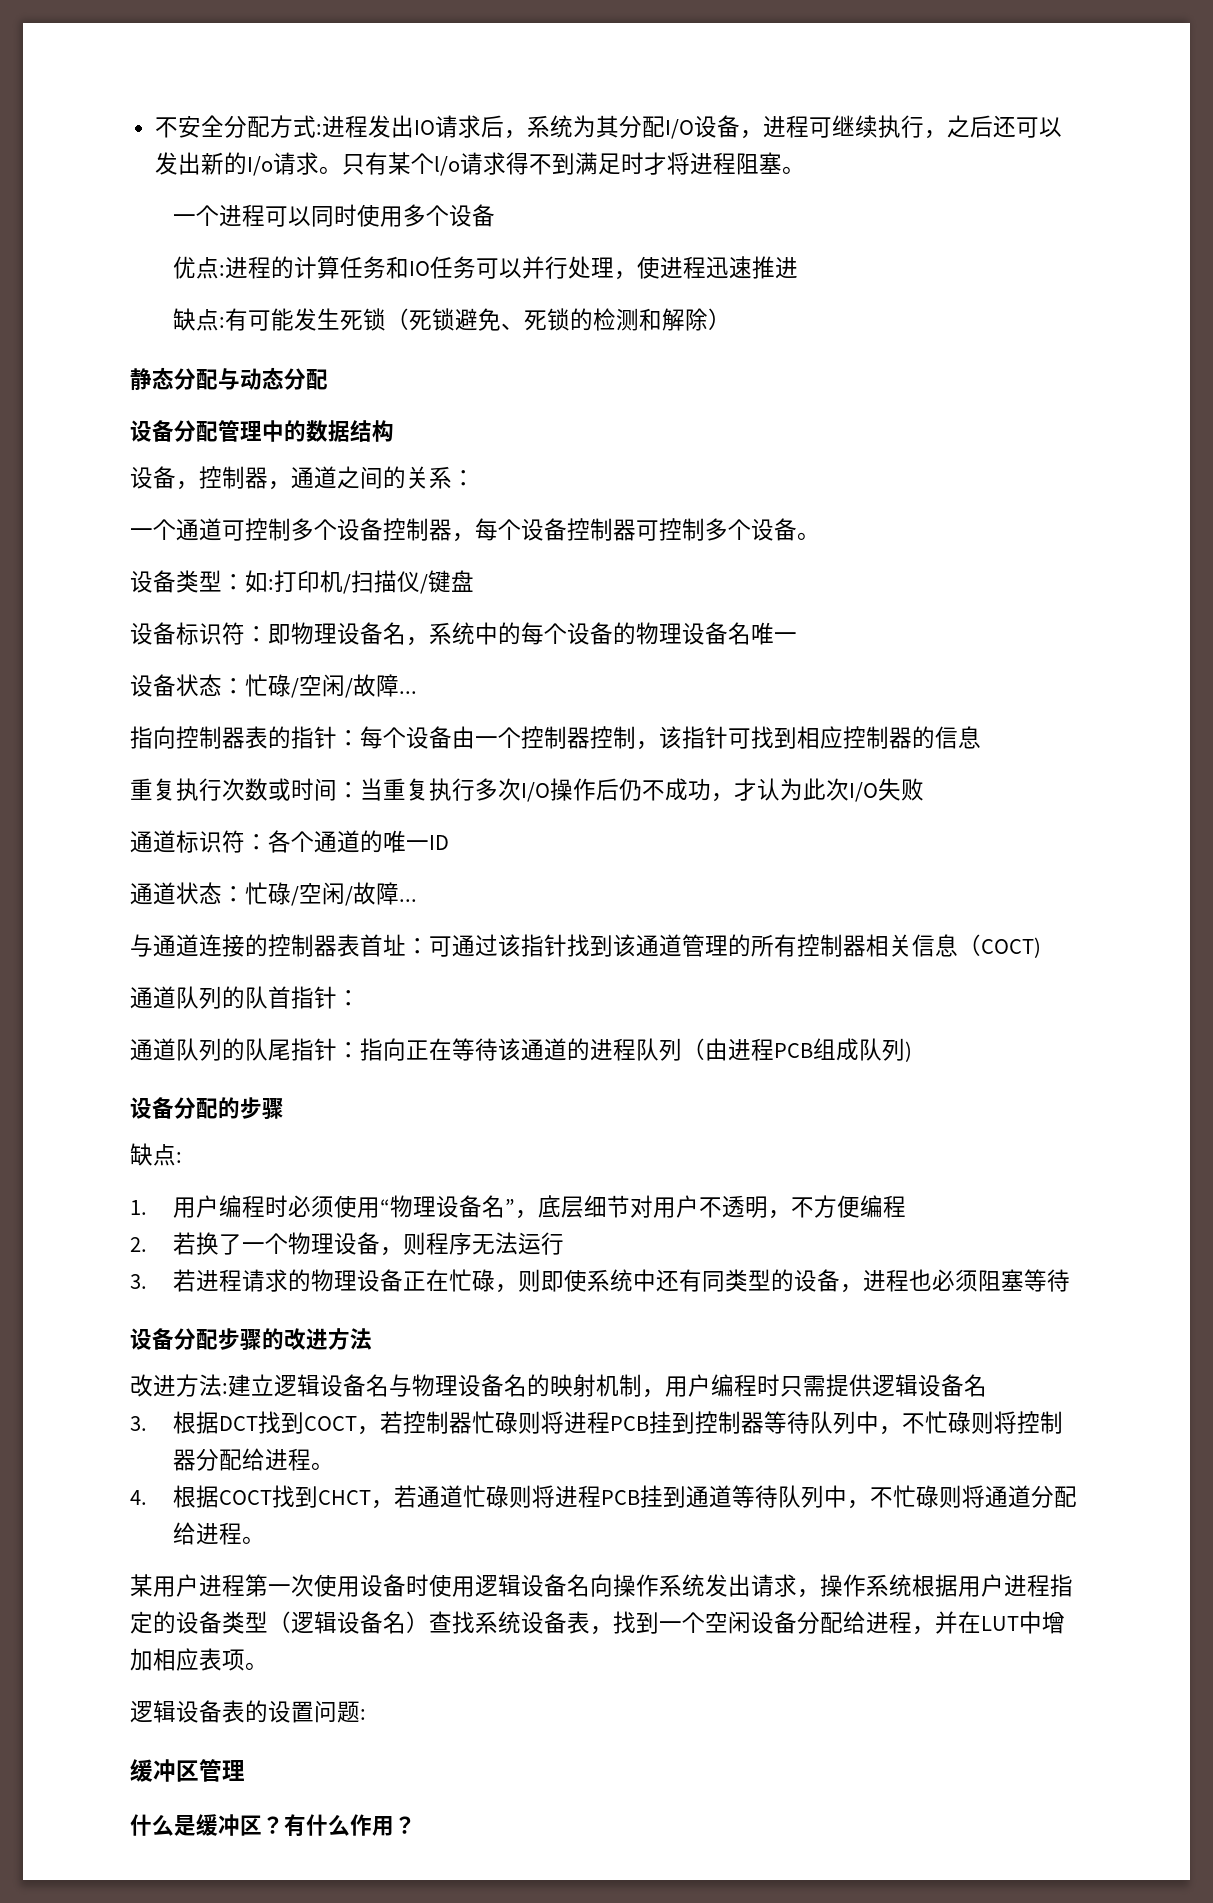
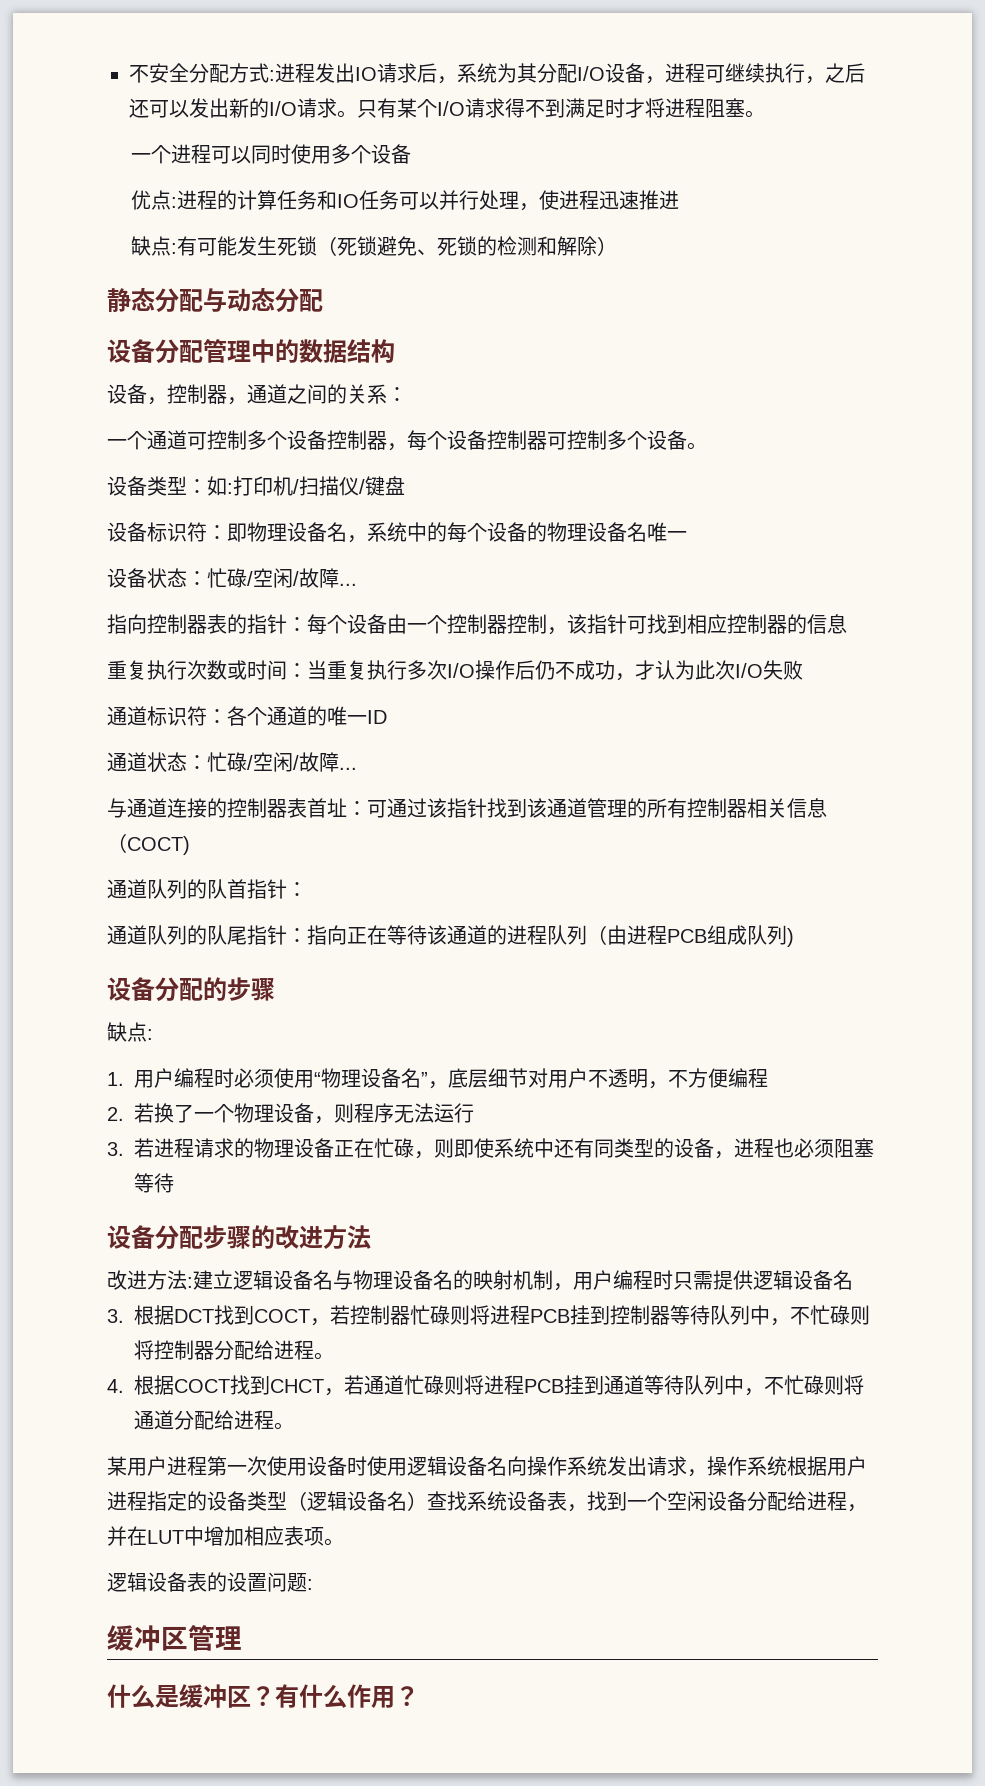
- 不安全分配方式:进程发出IO请求后，系统为其分配I/O设备，进程可继续执行，之后还可以发出新的I/o请求。
+ 不安全分配方式:进程发出IO请求后，系统为其分配I/O设备，进程可继续执行，之后还可以发出新的I/O请求。
- 只有某个l/o请求得不到满足时才将进程阻塞。
+ 只有某个I/O请求得不到满足时才将进程阻塞。

